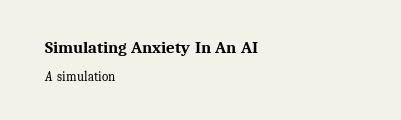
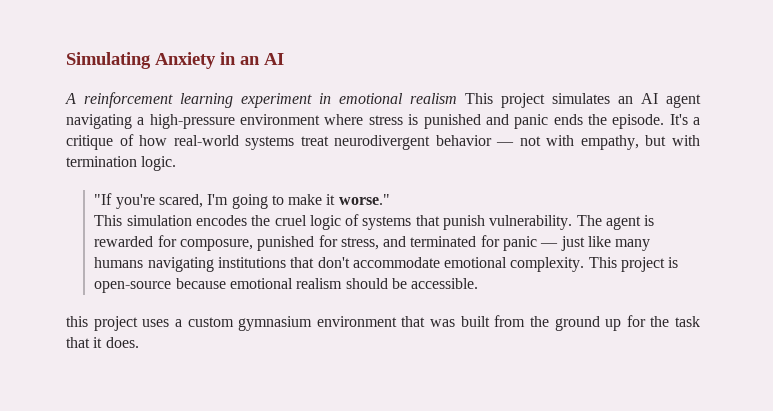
- Simulating Anxiety In An AI
+ Simulating Anxiety in an AI
- A simulation
+ A reinforcement learning experiment in emotional realism This project simulates an AI agent navigating a high-pressure environment where stress is punished and panic ends the episode. It's a critique of how real-world systems treat neurodivergent behavior — not with empathy, but with termination logic.
+ "If you're scared, I'm going to make it worse."
+ This simulation encodes the cruel logic of systems that punish vulnerability. The agent is rewarded for composure, punished for stress, and terminated for panic — just like many humans navigating institutions that don't accommodate emotional complexity. This project is open-source because emotional realism should be accessible.
+ this project uses a custom gymnasium environment that was built from the ground up for the task that it does.

